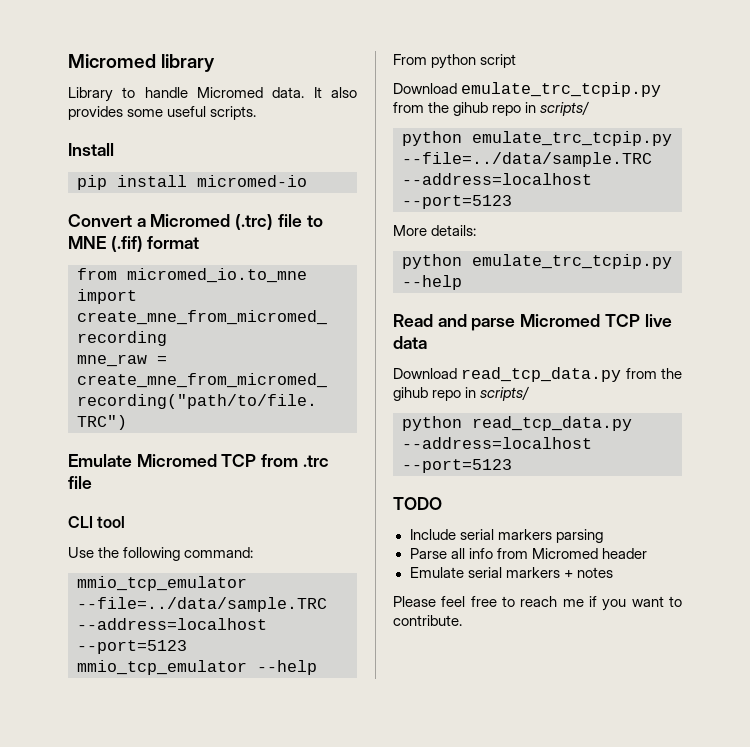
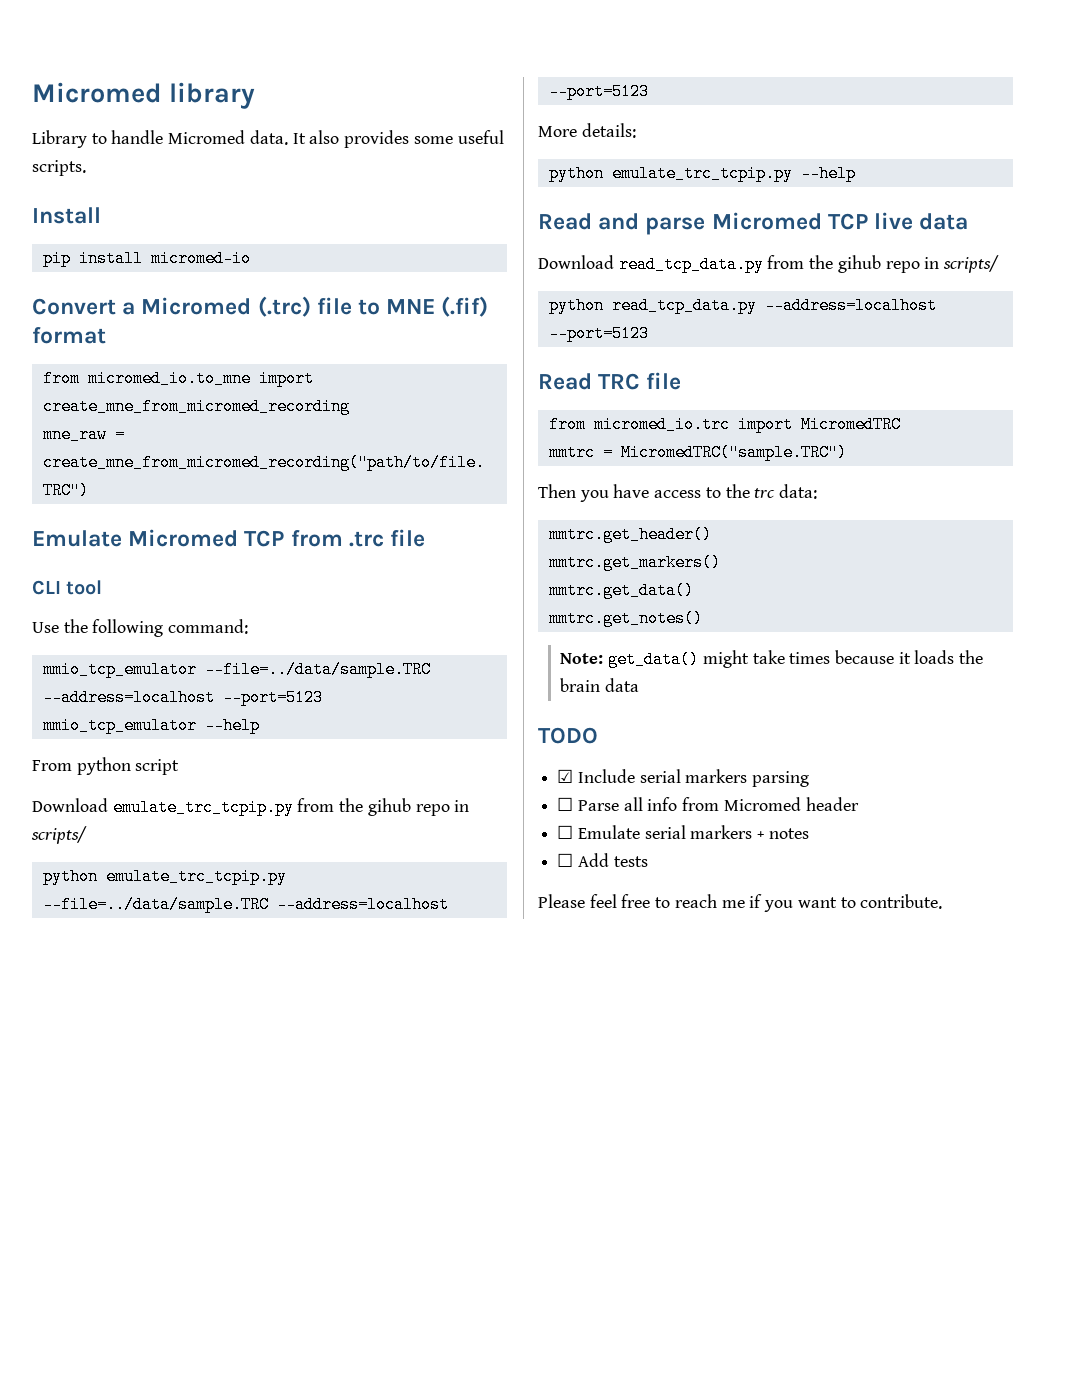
+ Read TRC file
+ from micromed_io.trc import MicromedTRC
+ mmtrc = MicromedTRC("sample.TRC")
+ Then you have access to the trc data:
+ mmtrc.get_header()
+ mmtrc.get_markers()
+ mmtrc.get_data()
+ mmtrc.get_notes()
+ Note: get_data() might take times because it loads the brain data
- Include serial markers parsing
+ ☑ Include serial markers parsing
- Parse all info from Micromed header
+ ☐ Parse all info from Micromed header
- Emulate serial markers + notes
+ ☐ Emulate serial markers + notes
+ ☐ Add tests

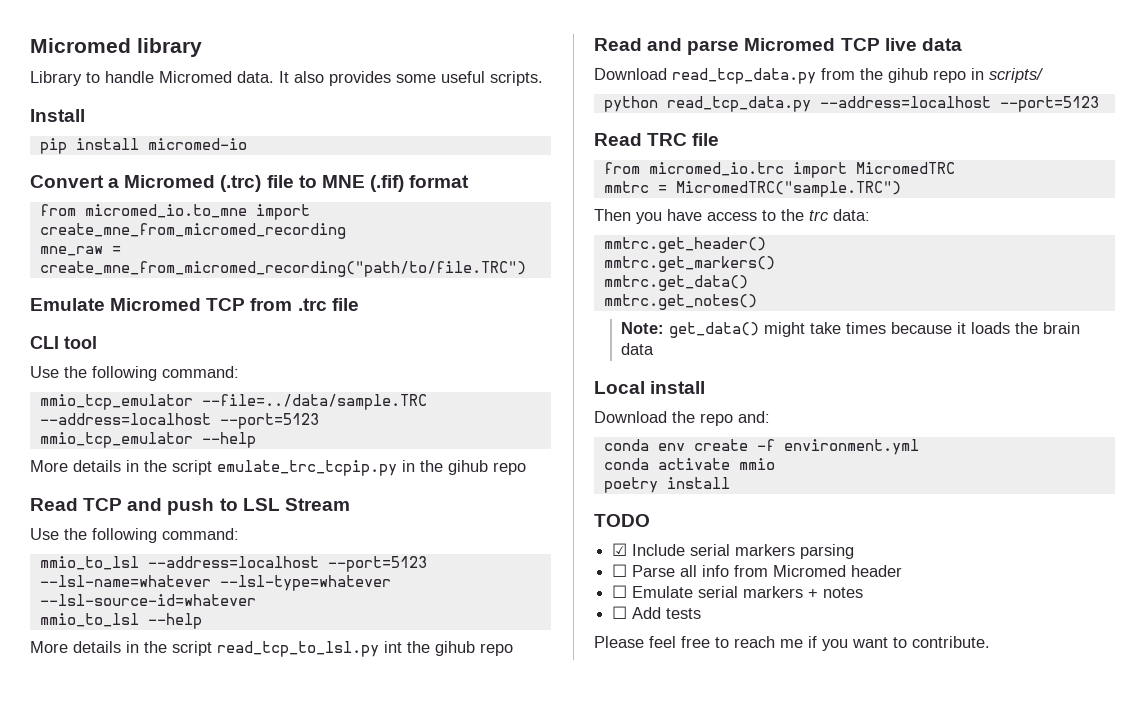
- From python script
- Download emulate_trc_tcpip.py from the gihub repo in scripts/
- python emulate_trc_tcpip.py --file=../data/sample.TRC --address=localhost --port=5123
- More details:
- python emulate_trc_tcpip.py --help
+ More details in the script emulate_trc_tcpip.py in the gihub repo
+ Read TCP and push to LSL Stream
+ Use the following command:
+ mmio_to_lsl --address=localhost --port=5123 --lsl-name=whatever --lsl-type=whatever --lsl-source-id=whatever
+ mmio_to_lsl --help
+ More details in the script read_tcp_to_lsl.py int the gihub repo
+ Local install
+ Download the repo and:
+ conda env create -f environment.yml
+ conda activate mmio
+ poetry install

